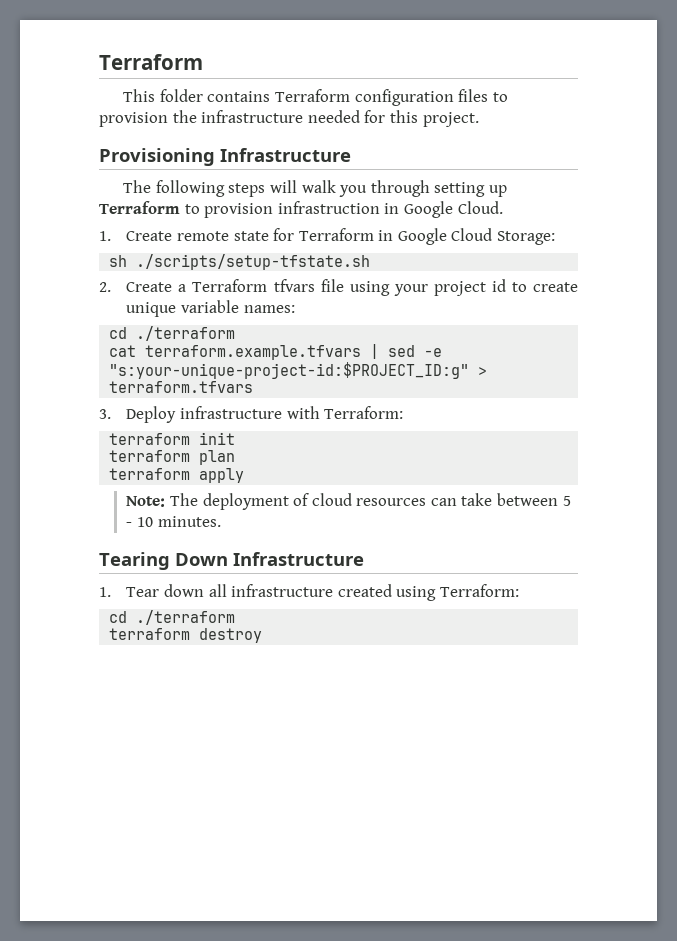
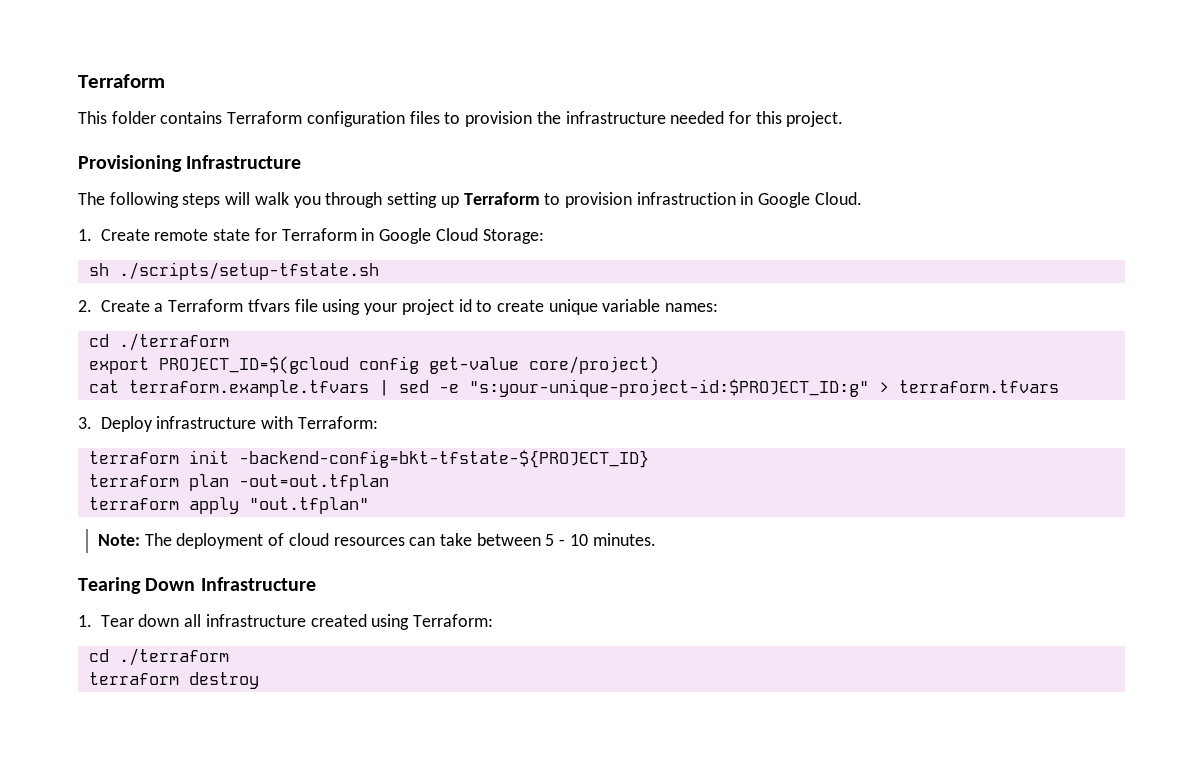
+ export PROJECT_ID=$(gcloud config get-value core/project)
- terraform init
+ terraform init -backend-config=bkt-tfstate-${PROJECT_ID}
- terraform plan
+ terraform plan -out=out.tfplan
- terraform apply
+ terraform apply "out.tfplan"

